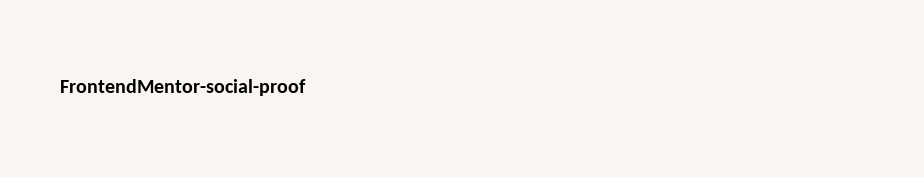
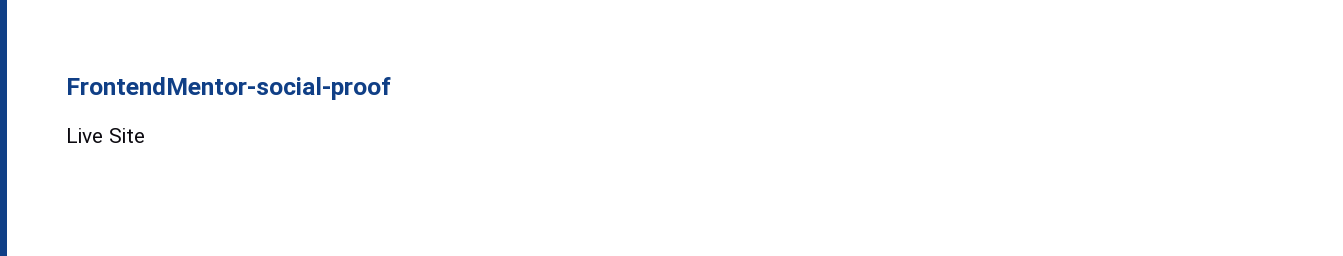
+ Live Site

